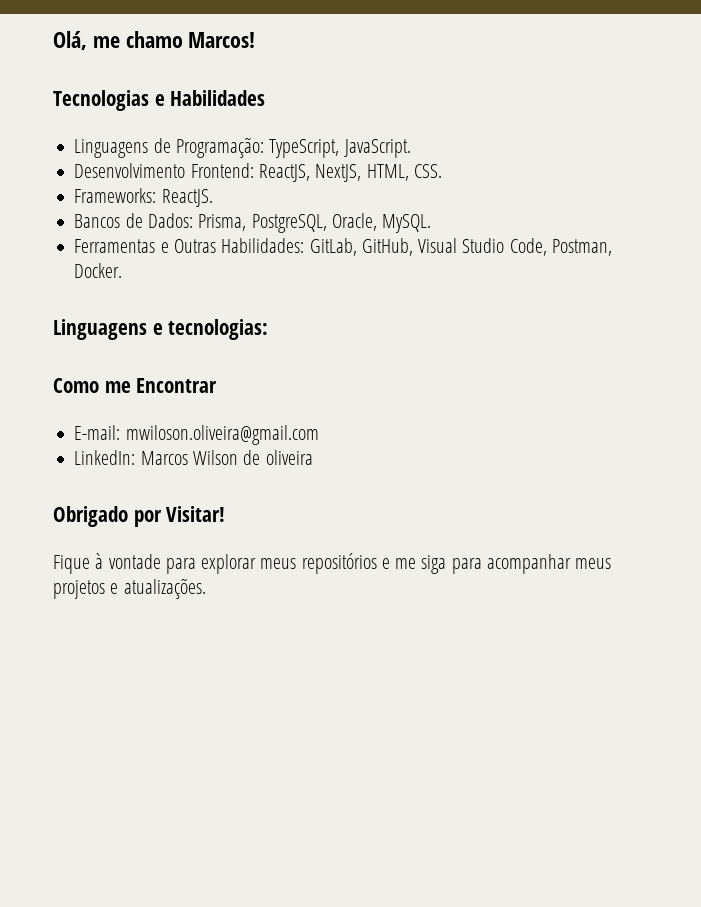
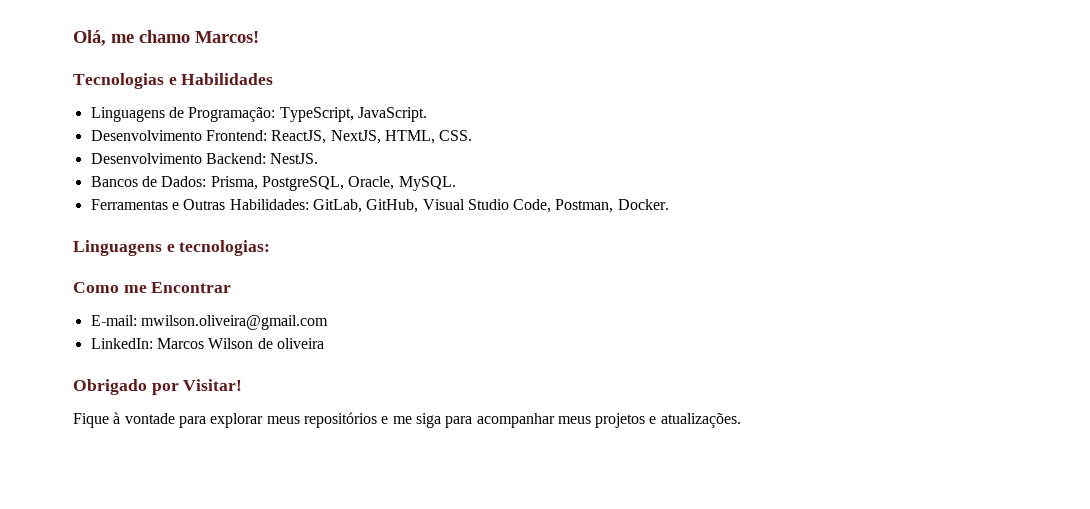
- Frameworks: ReactJS.
+ Desenvolvimento Backend: NestJS.
- E-mail: mwiloson.oliveira@gmail.com
+ E-mail: mwilson.oliveira@gmail.com

